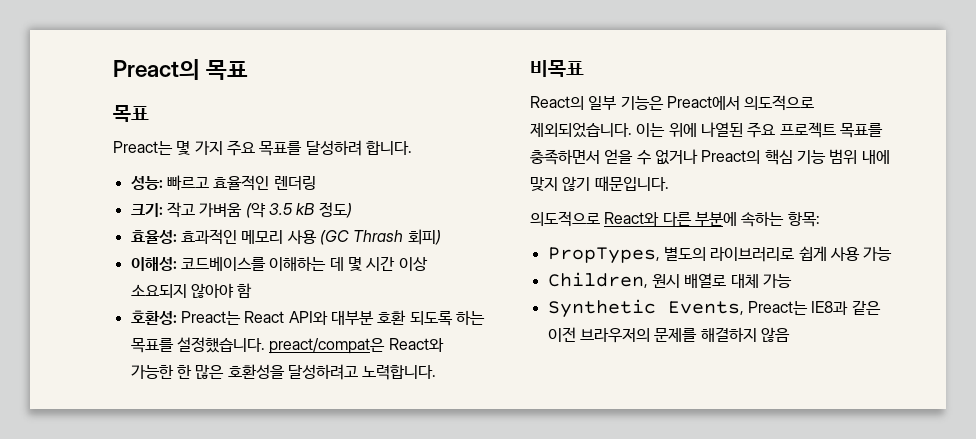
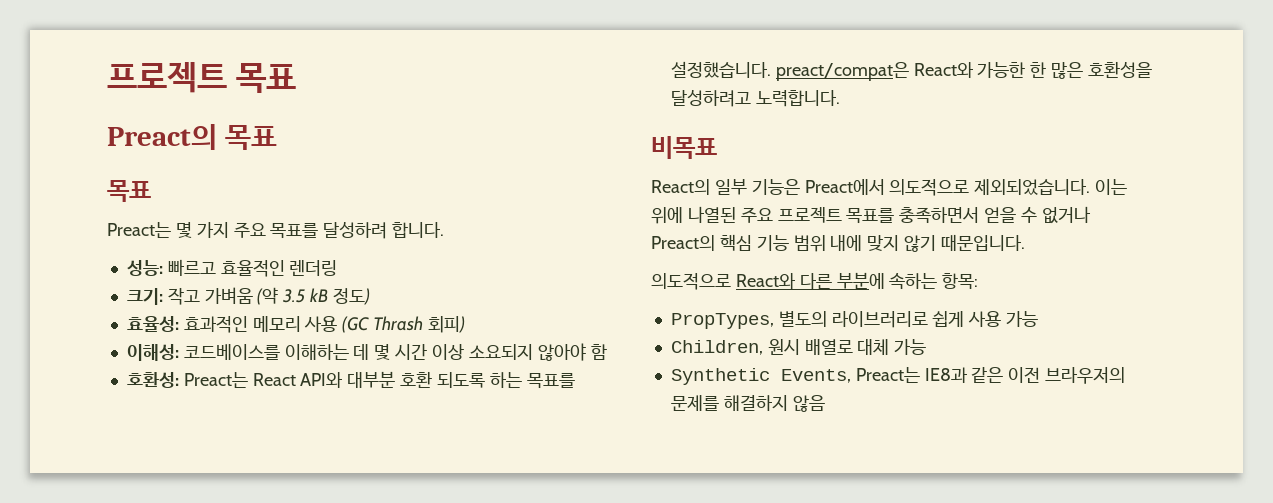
+ 프로젝트 목표

